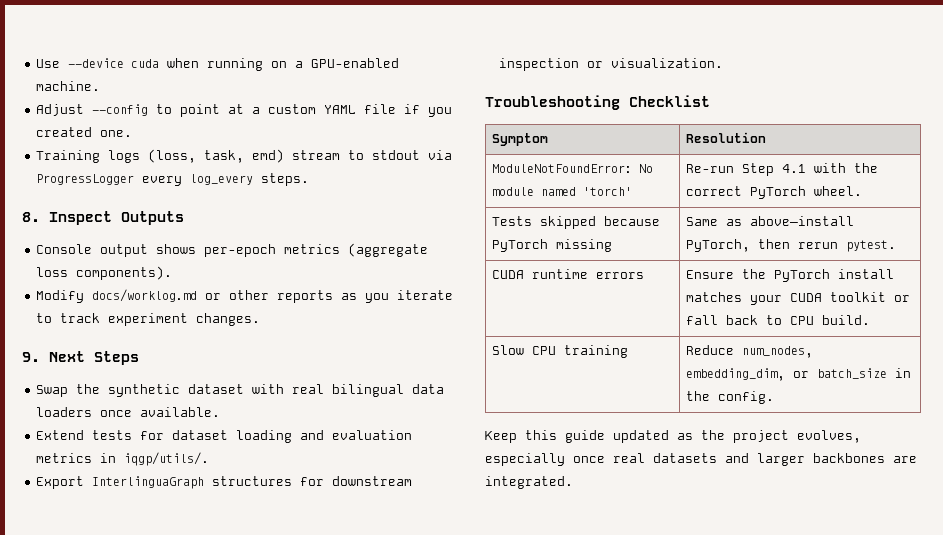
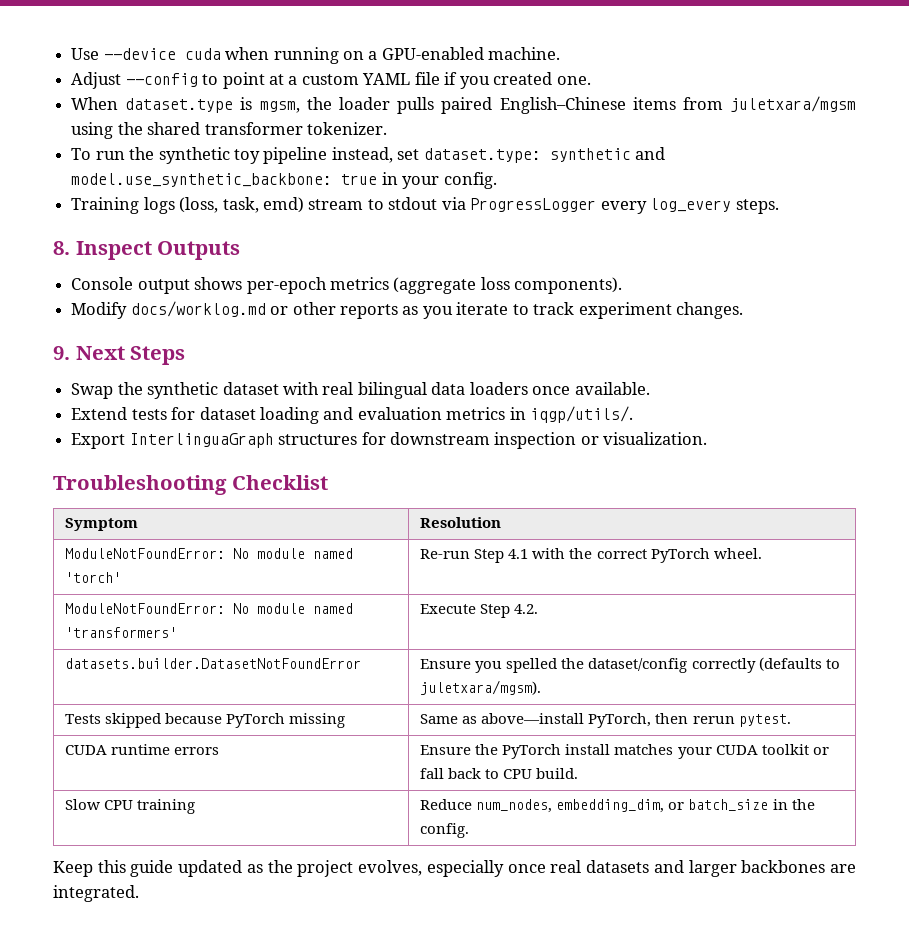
+ When dataset.type is mgsm, the loader pulls paired English–Chinese items from juletxara/mgsm using the shared transformer tokenizer.
+ To run the synthetic toy pipeline instead, set dataset.type: synthetic and model.use_synthetic_backbone: true in your config.
+ ModuleNotFoundError: No module named 'transformers' | Execute Step 4.2.
+ datasets.builder.DatasetNotFoundError | Ensure you spelled the dataset/config correctly (defaults to juletxara/mgsm).

